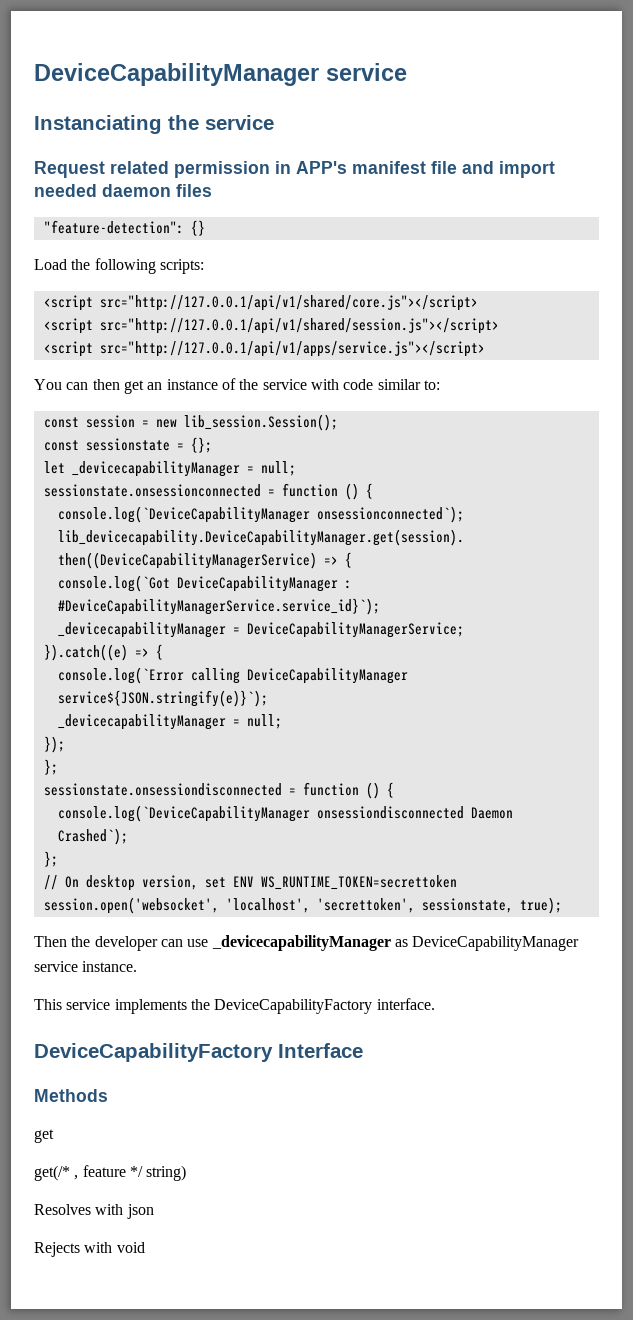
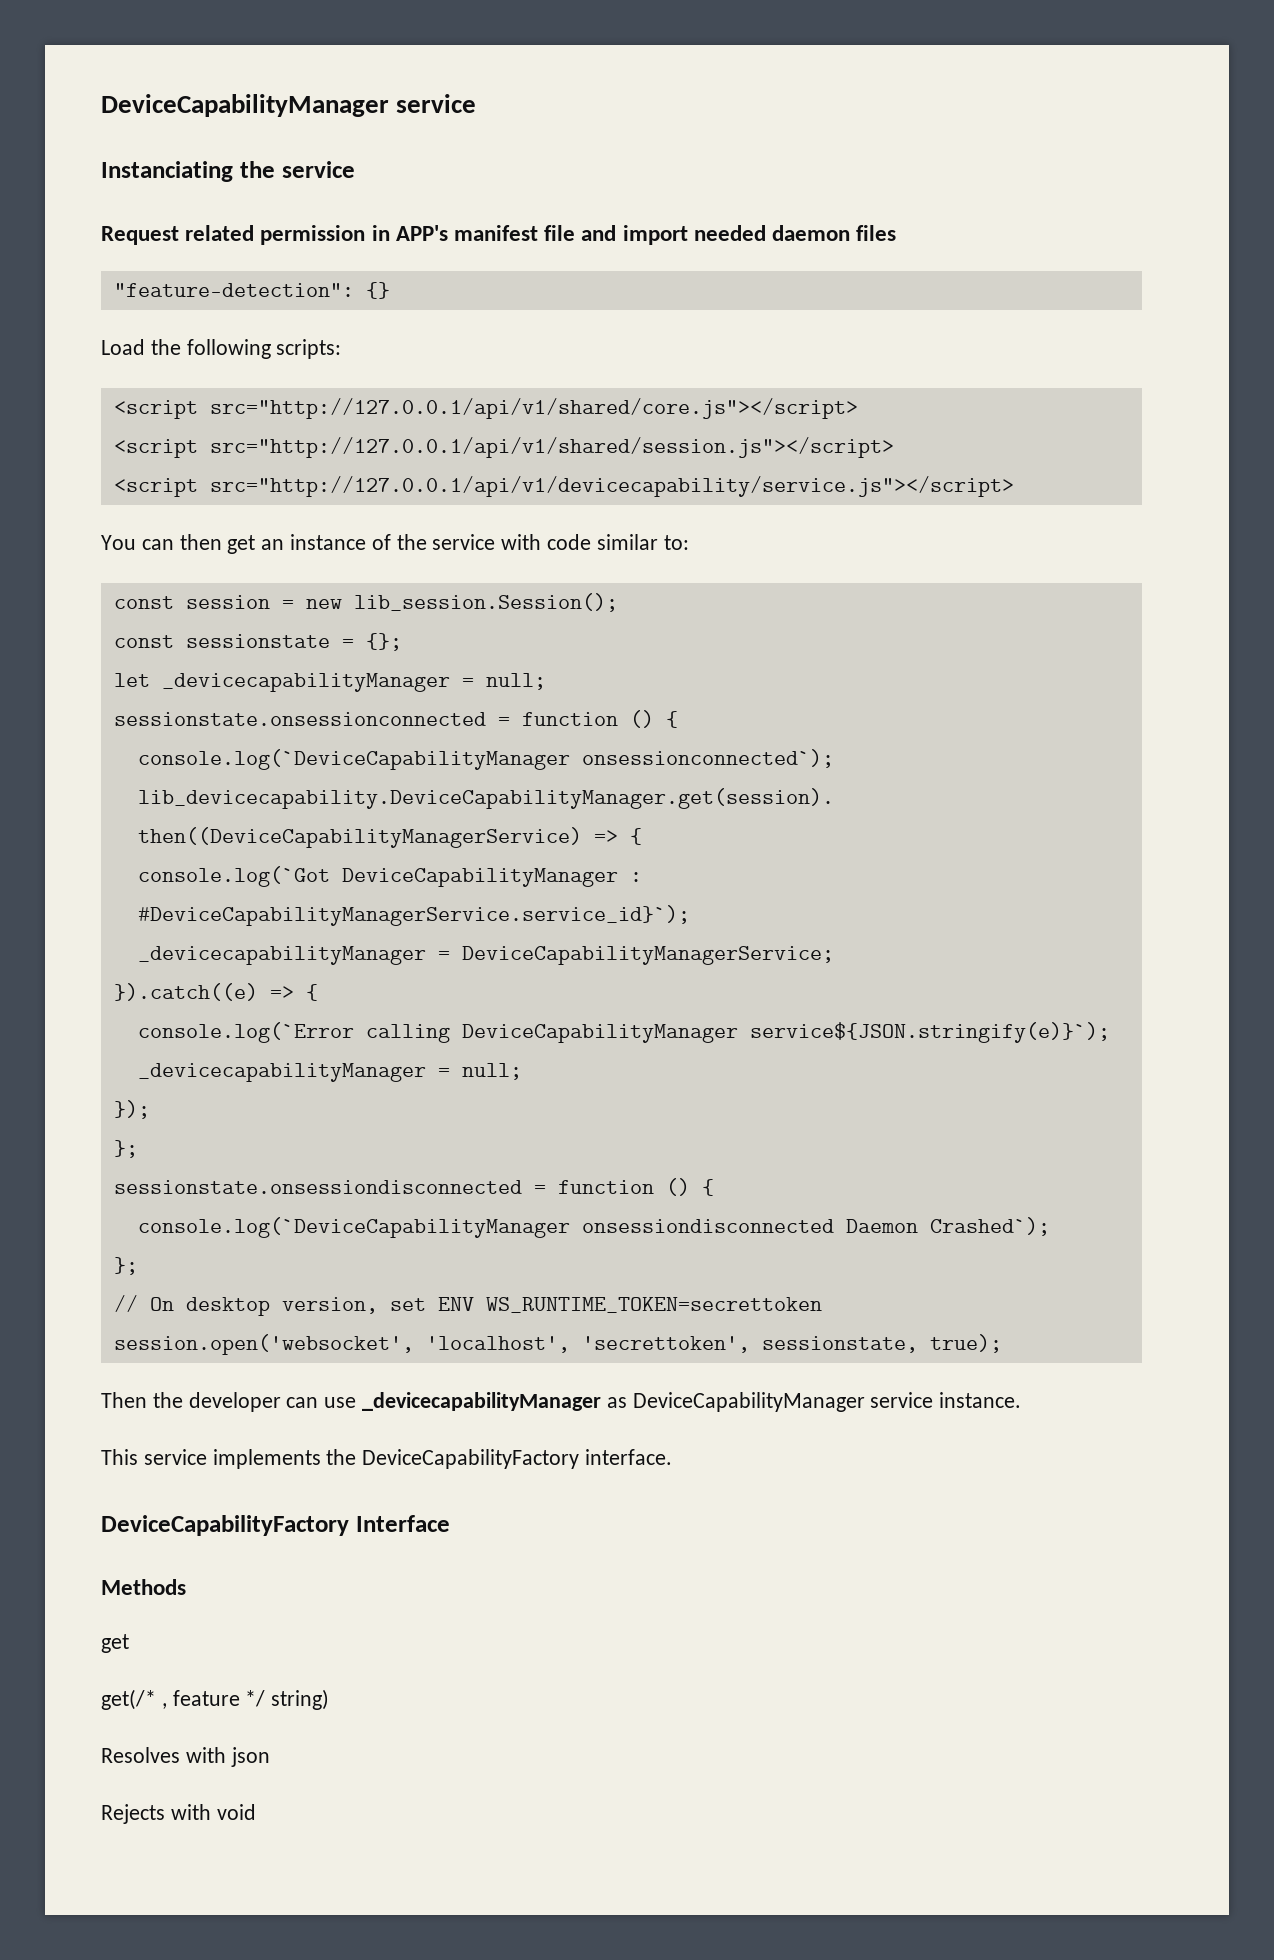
- <script src="http://127.0.0.1/api/v1/apps/service.js"></script>
+ <script src="http://127.0.0.1/api/v1/devicecapability/service.js"></script>

